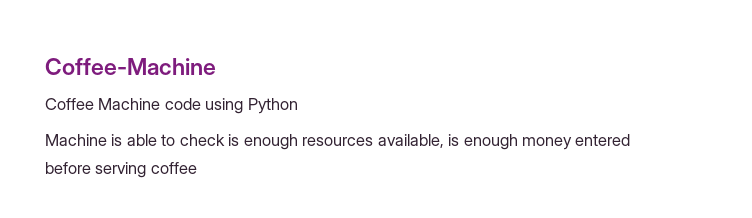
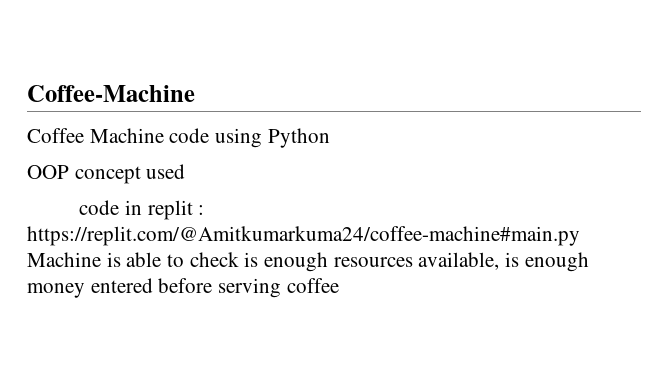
- Machine is able to check is enough resources available, is enough money entered before serving coffee
+ OOP concept used
+ code in replit : https://replit.com/@Amitkumarkuma24/coffee-machine#main.py Machine is able to check is enough resources available, is enough money entered before serving coffee

